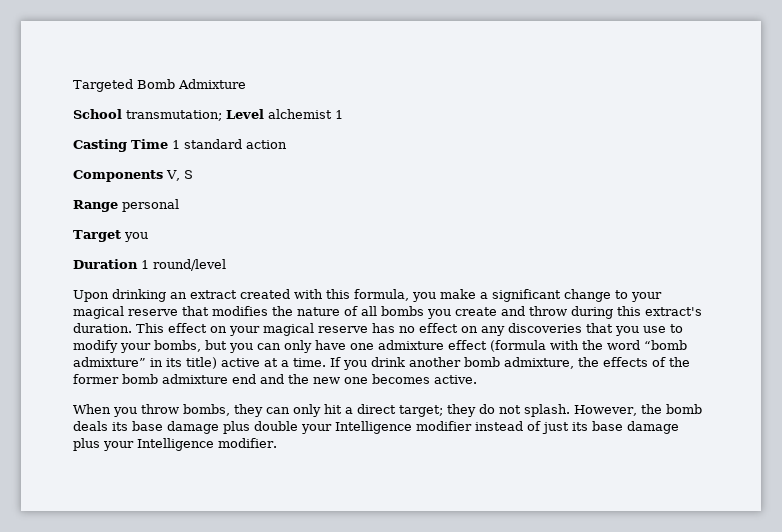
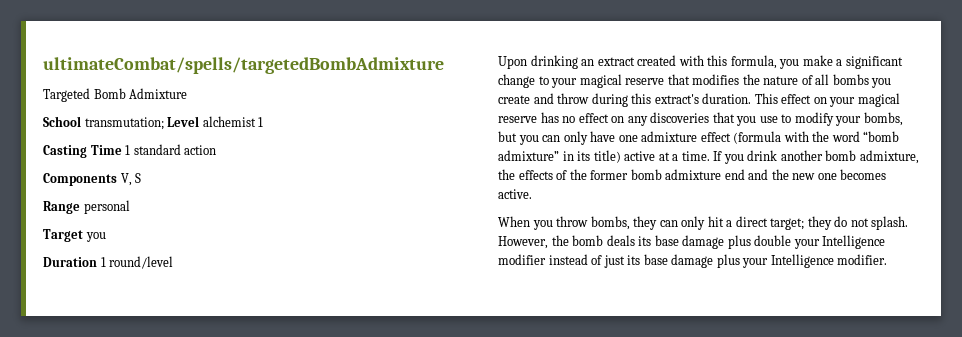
+ ultimateCombat/spells/targetedBombAdmixture

